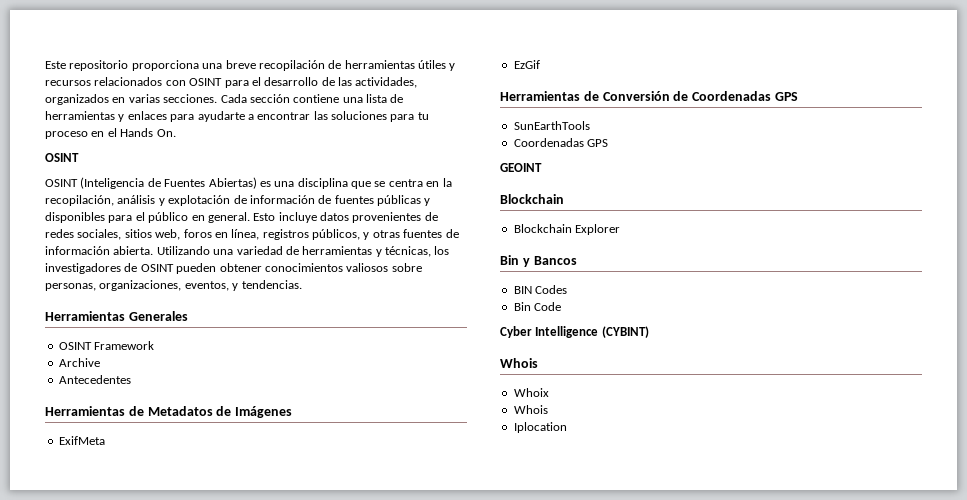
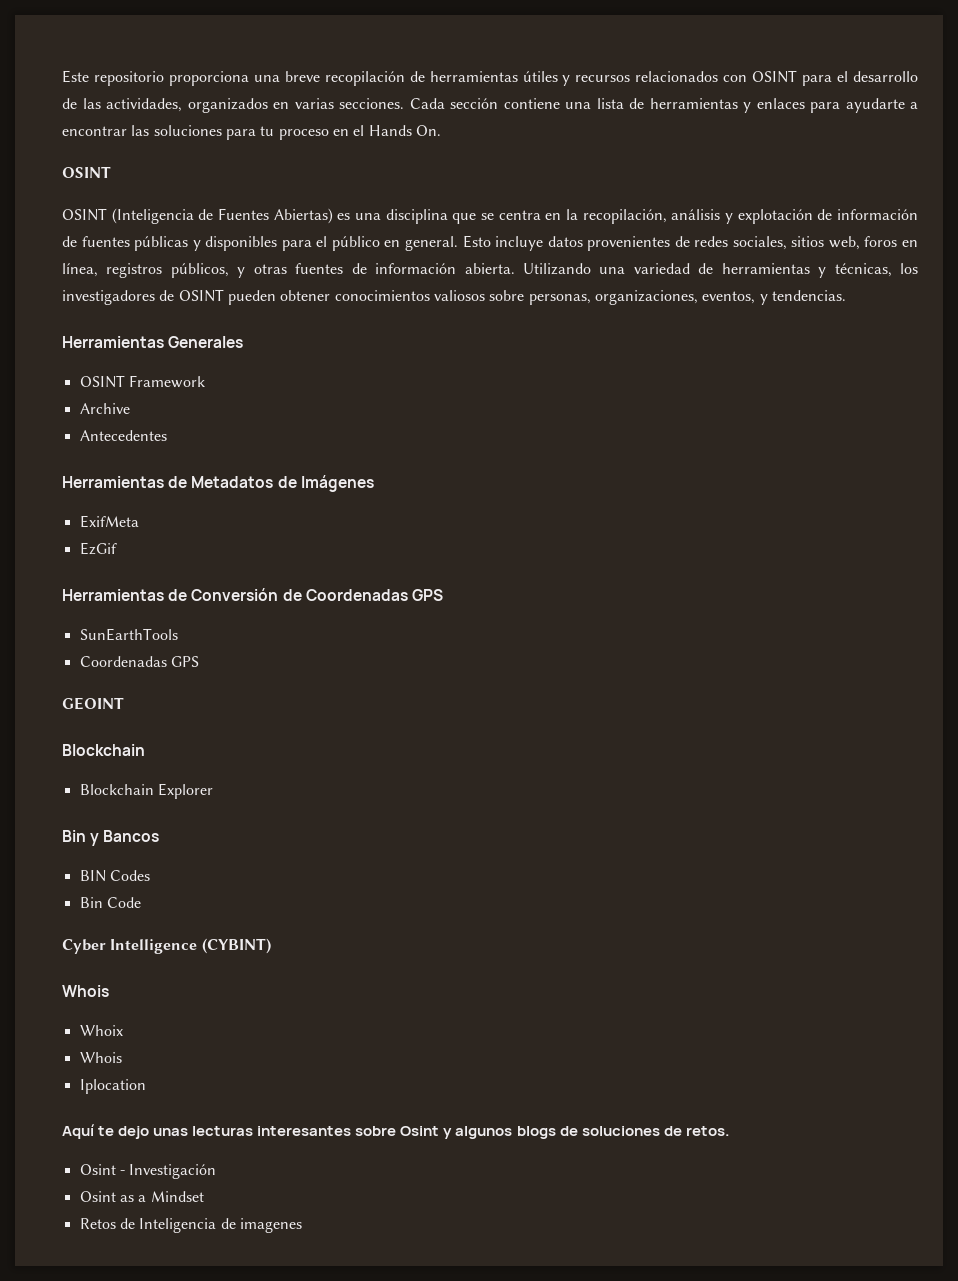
+ Aquí te dejo unas lecturas interesantes sobre Osint y algunos blogs de soluciones de retos.
+ Osint - Investigación
+ Osint as a Mindset
+ Retos de Inteligencia de imagenes

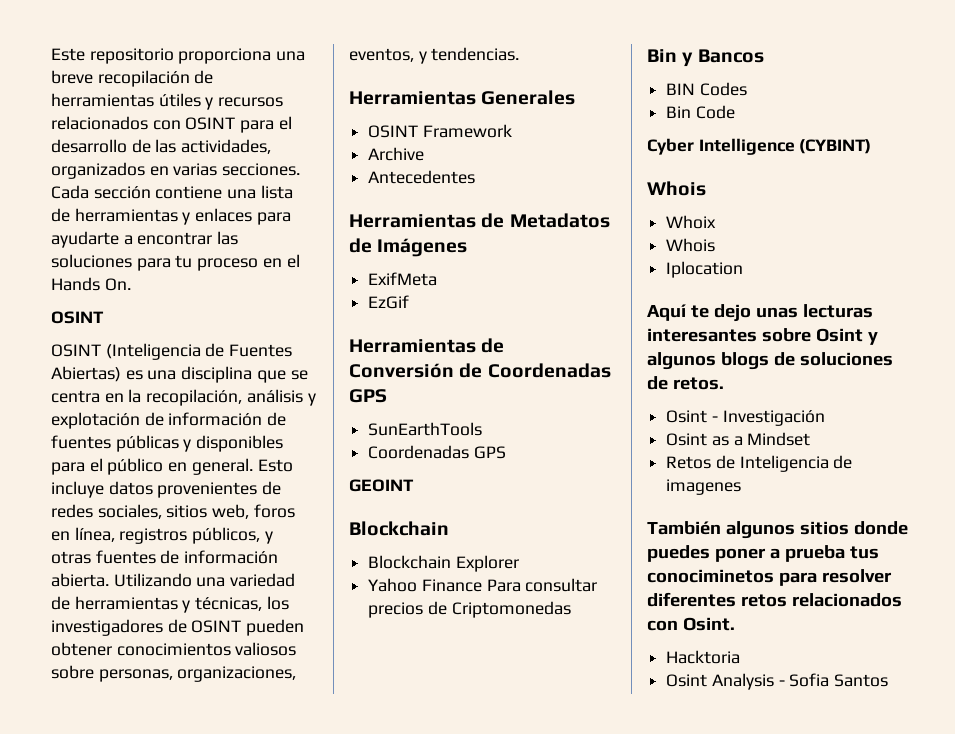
+ Yahoo Finance Para consultar precios de Criptomonedas
+ También algunos sitios donde puedes poner a prueba tus conociminetos para resolver diferentes retos relacionados con Osint.
+ Hacktoria
+ Osint Analysis - Sofia Santos

